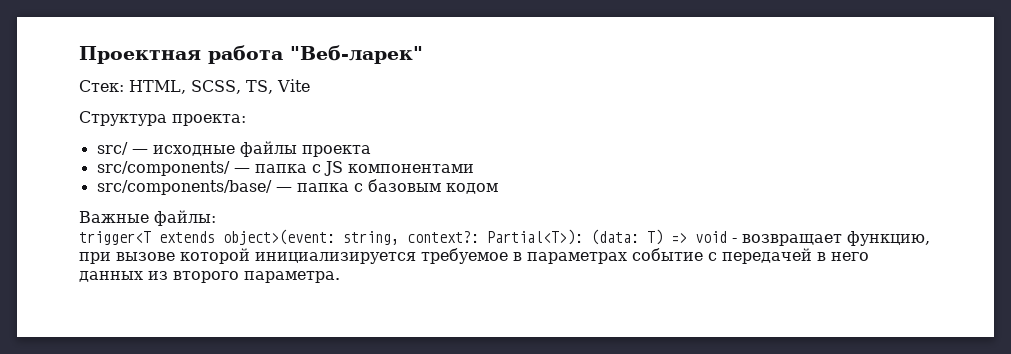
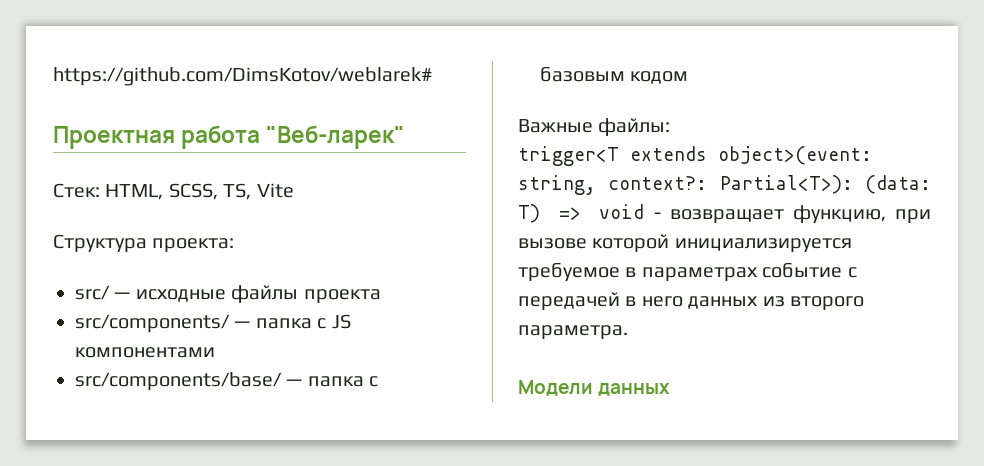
+ https://github.com/DimsKotov/weblarek#
+ Модели данных

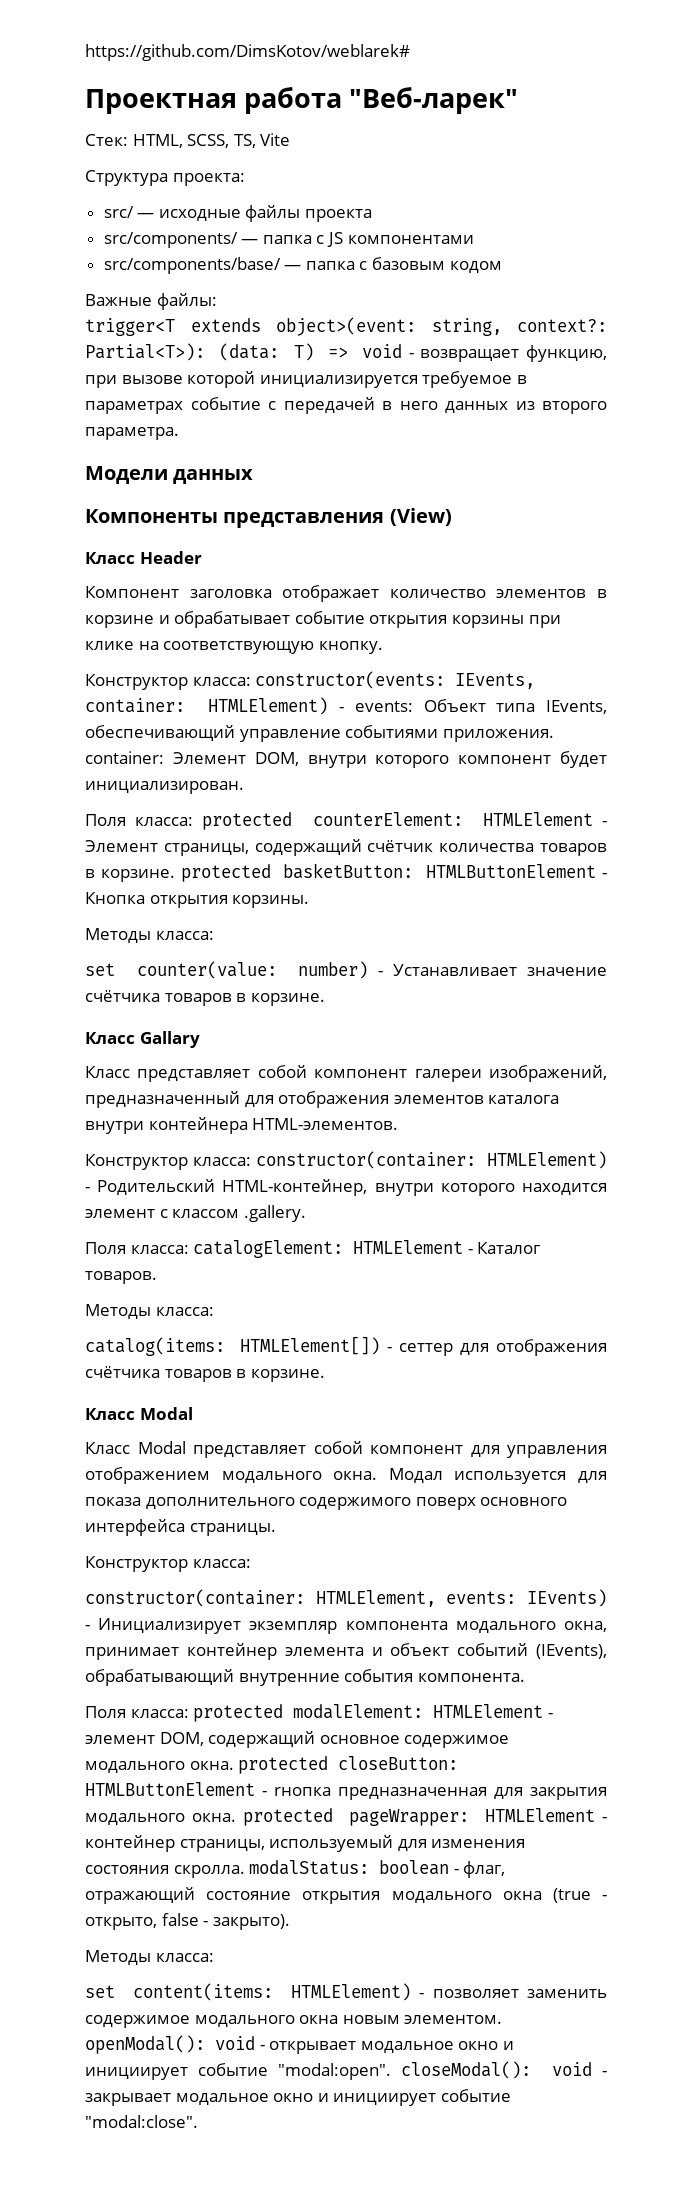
+ Компоненты представления (View)
+ Класс Header
+ Компонент заголовка отображает количество элементов в корзине и обрабатывает событие открытия корзины при клике на соответствующую кнопку.
+ Конструктор класса: constructor(events: IEvents, container: HTMLElement) - events: Объект типа IEvents, обеспечивающий управление событиями приложения. container: Элемент DOM, внутри которого компонент будет инициализирован.
+ Поля класса: protected counterElement: HTMLElement - Элемент страницы, содержащий счётчик количества товаров в корзине. protected basketButton: HTMLButtonElement - Кнопка открытия корзины.
+ Методы класса:
+ set counter(value: number) - Устанавливает значение счётчика товаров в корзине.
+ Класс Gallary
+ Класс представляет собой компонент галереи изображений, предназначенный для отображения элементов каталога внутри контейнера HTML-элементов.
+ Конструктор класса: constructor(container: HTMLElement) - Родительский HTML-контейнер, внутри которого находится элемент с классом .gallery.
+ Поля класса: catalogElement: HTMLElement - Каталог товаров.
+ Методы класса:
+ catalog(items: HTMLElement[]) - сеттер для отображения счётчика товаров в корзине.
+ Класс Modal
+ Класс Modal представляет собой компонент для управления отображением модального окна. Модал используется для показа дополнительного содержимого поверх основного интерфейса страницы.
+ Конструктор класса:
+ constructor(container: HTMLElement, events: IEvents) - Инициализирует экземпляр компонента модального окна, принимает контейнер элемента и объект событий (IEvents), обрабатывающий внутренние события компонента.
+ Поля класса: protected modalElement: HTMLElement - элемент DOM, содержащий основное содержимое модального окна. protected closeButton: HTMLButtonElement - rнопка предназначенная для закрытия модального окна. protected pageWrapper: HTMLElement - контейнер страницы, используемый для изменения состояния скролла. modalStatus: boolean - флаг, отражающий состояние открытия модального окна (true - открыто, false - закрыто).
+ Методы класса:
+ set content(items: HTMLElement) - позволяет заменить содержимое модального окна новым элементом. openModal(): void - открывает модальное окно и инициирует событие "modal:open". closeModal(): void - закрывает модальное окно и инициирует событие "modal:close".

